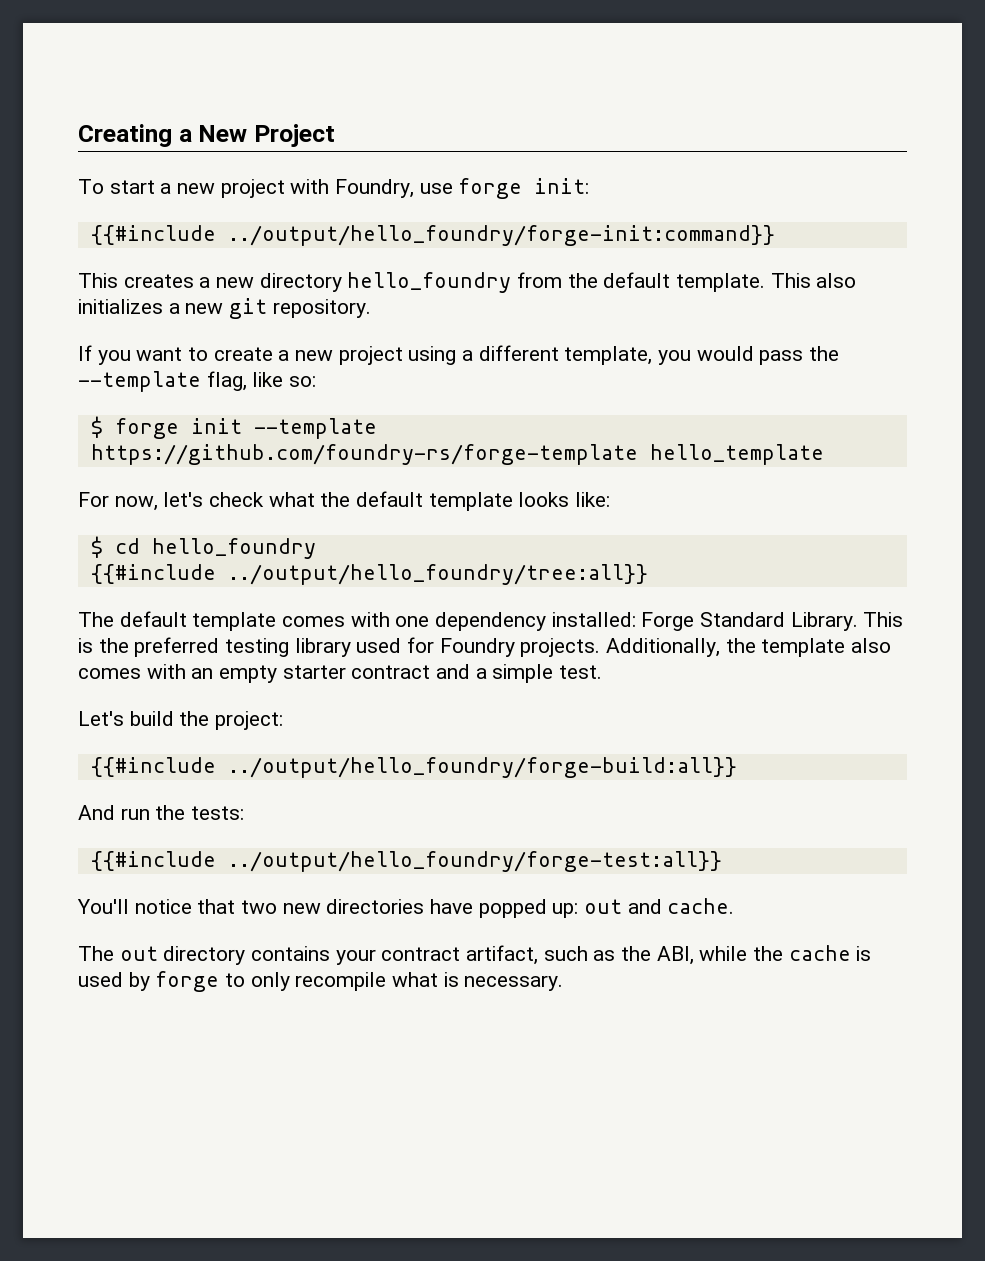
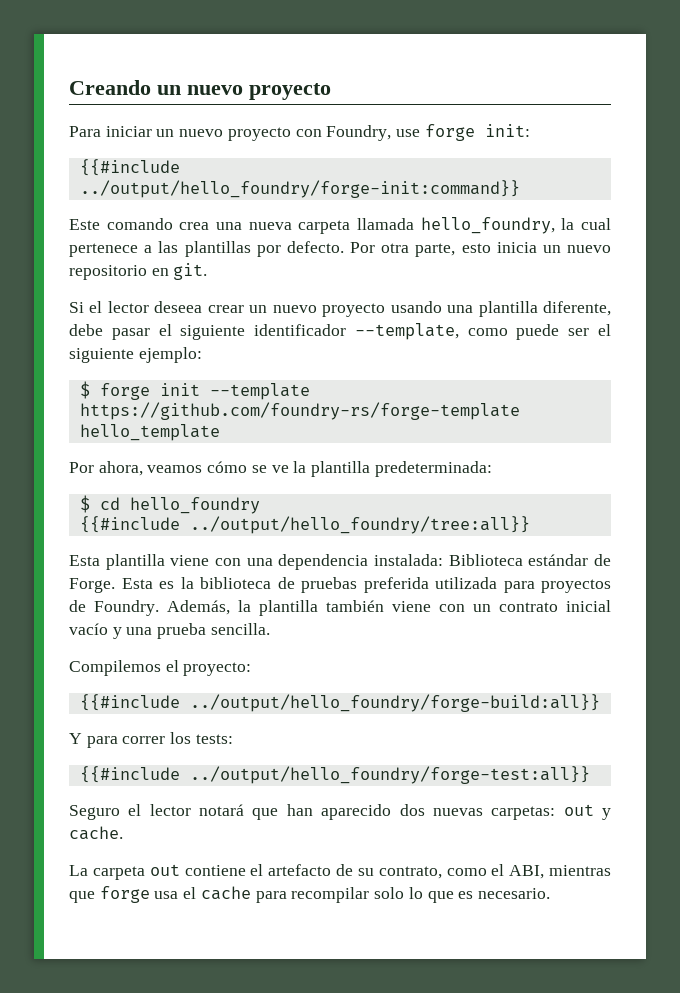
- Creating a New Project
- To start a new project with Foundry, use forge init:
+ Creando un nuevo proyecto
+ Para iniciar un nuevo proyecto con Foundry, use forge init:
- This creates a new directory hello_foundry from the default template. This also initializes a new git repository.
- If you want to create a new project using a different template, you would pass the --template flag, like so:
+ Este comando crea una nueva carpeta llamada hello_foundry, la cual pertenece a las plantillas por defecto. Por otra parte, esto inicia un nuevo repositorio en git.
+ Si el lector deseea crear un nuevo proyecto usando una plantilla diferente, debe pasar el siguiente identificador --template, como puede ser el siguiente ejemplo:
- For now, let's check what the default template looks like:
+ Por ahora, veamos cómo se ve la plantilla predeterminada:
- The default template comes with one dependency installed: Forge Standard Library. This is the preferred testing library used for Foundry projects. Additionally, the template also comes with an empty starter contract and a simple test.
- Let's build the project:
+ Esta plantilla viene con una dependencia instalada: Biblioteca estándar de Forge. Esta es la biblioteca de pruebas preferida utilizada para proyectos de Foundry. Además, la plantilla también viene con un contrato inicial vacío y una prueba sencilla.
+ Compilemos el proyecto:
  {{#include ../output/hello_foundry/forge-build:all}}
- And run the tests:
+ Y para correr los tests:
  {{#include ../output/hello_foundry/forge-test:all}}
- You'll notice that two new directories have popped up: out and cache.
- The out directory contains your contract artifact, such as the ABI, while the cache is used by forge to only recompile what is necessary.
+ Seguro el lector notará que han aparecido dos nuevas carpetas: out y cache.
+ La carpeta out contiene el artefacto de su contrato, como el ABI, mientras que forge usa el cache para recompilar solo lo que es necesario.

